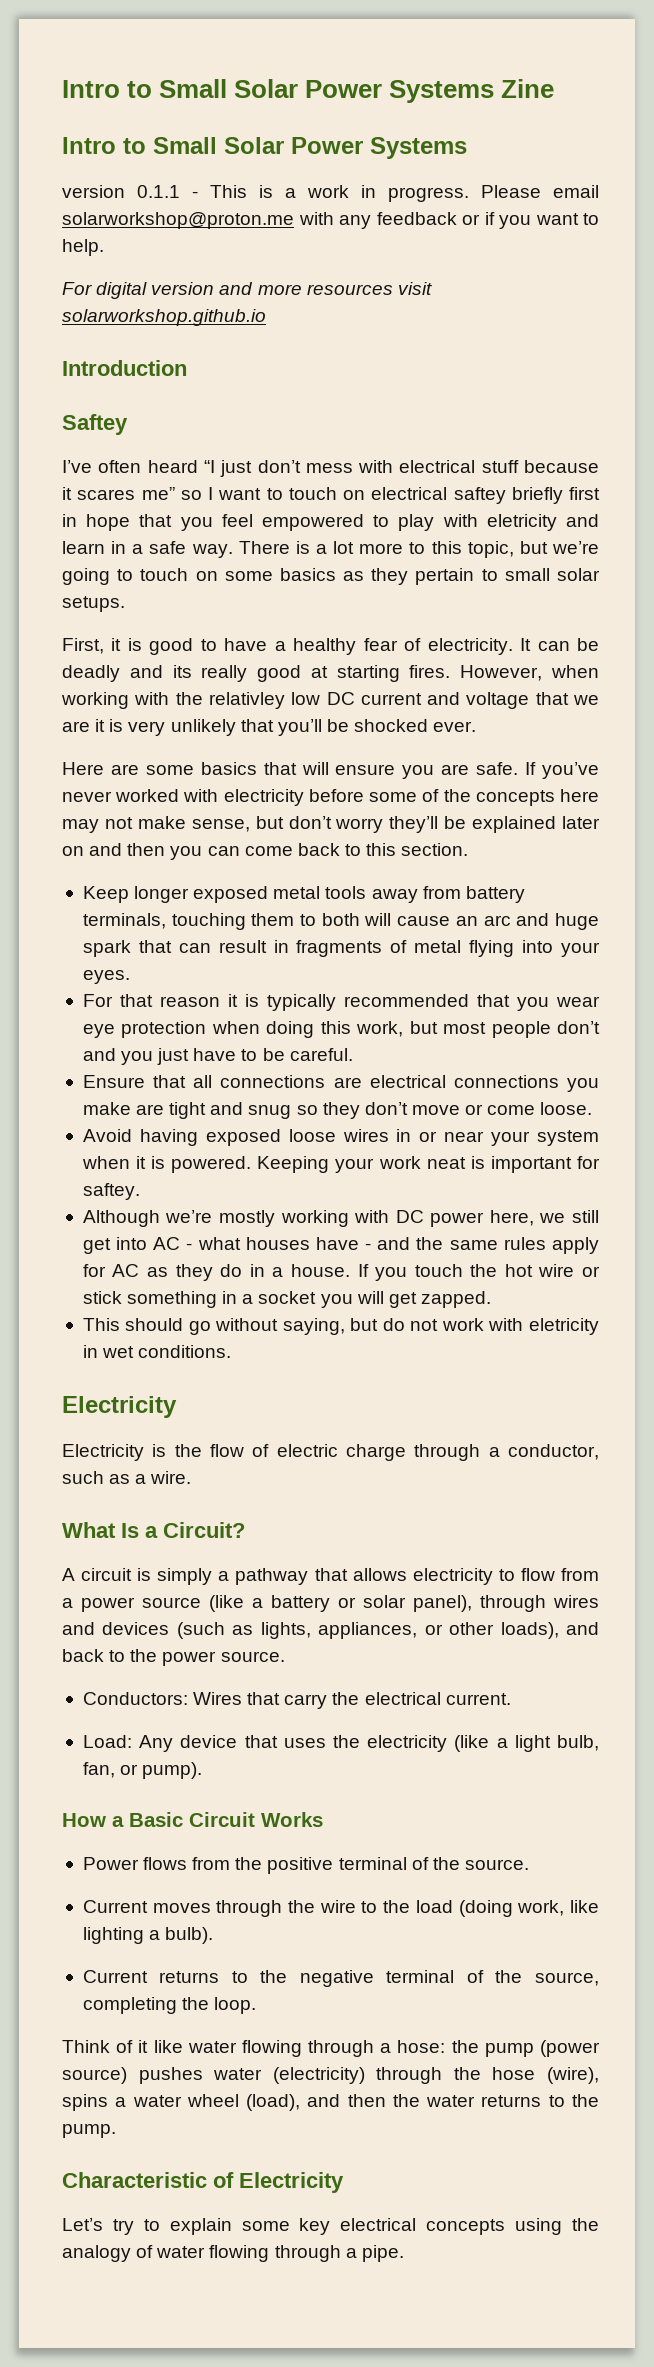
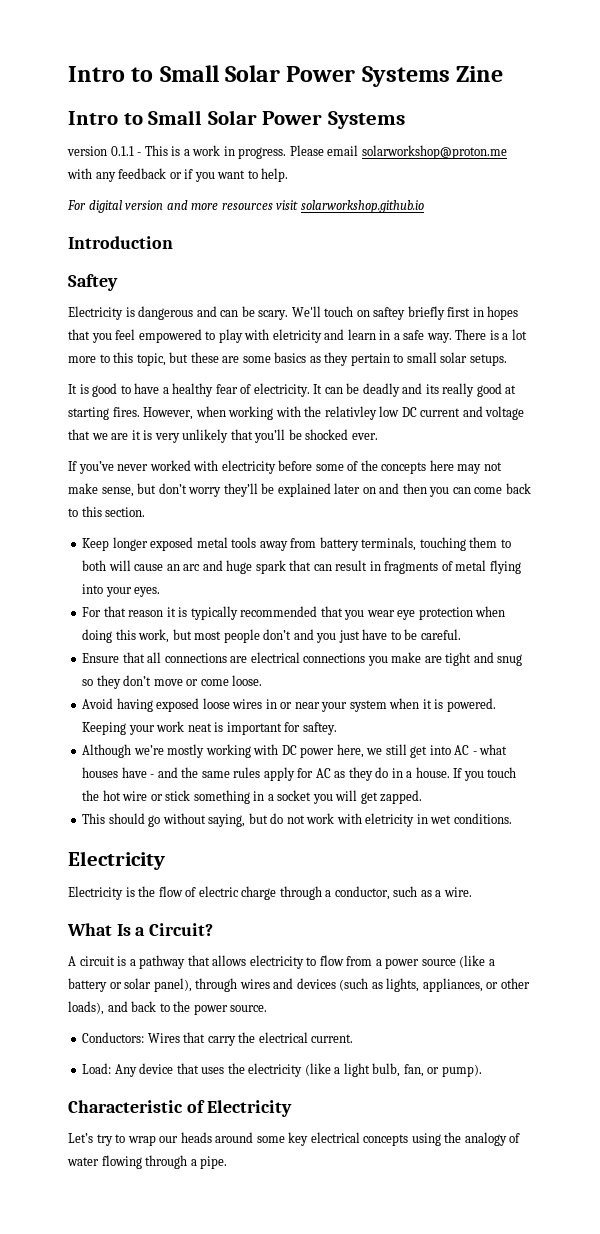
- I’ve often heard “I just don’t mess with electrical stuff because it scares me” so I want to touch on electrical saftey briefly first in hope that you feel empowered to play with eletricity and learn in a safe way.
+ Electricity is dangerous and can be scary. We'll touch on saftey briefly first in hopes that you feel empowered to play with eletricity and learn in a safe way.
- There is a lot more to this topic, but we’re going to touch on some basics as they pertain to small solar setups.
+ There is a lot more to this topic, but these are some basics as they pertain to small solar setups.
- First, it is good to have a healthy fear of electricity.
+ It is good to have a healthy fear of electricity.
- Here are some basics that will ensure you are safe.
- A circuit is simply a pathway that allows electricity to flow from a power source (like a battery or solar panel), through wires and devices (such as lights, appliances, or other loads), and back to the power source.
+ A circuit is a pathway that allows electricity to flow from a power source (like a battery or solar panel), through wires and devices (such as lights, appliances, or other loads), and back to the power source.
- How a Basic Circuit Works
- Power flows from the positive terminal of the source.
- Current moves through the wire to the load (doing work, like lighting a bulb).
- Current returns to the negative terminal of the source, completing the loop.
- Think of it like water flowing through a hose: the pump (power source) pushes water (electricity) through the hose (wire), spins a water wheel (load), and then the water returns to the pump.
- Let’s try to explain some key electrical concepts using the analogy of water flowing through a pipe.
+ Let’s try to wrap our heads around some key electrical concepts using the analogy of water flowing through a pipe.

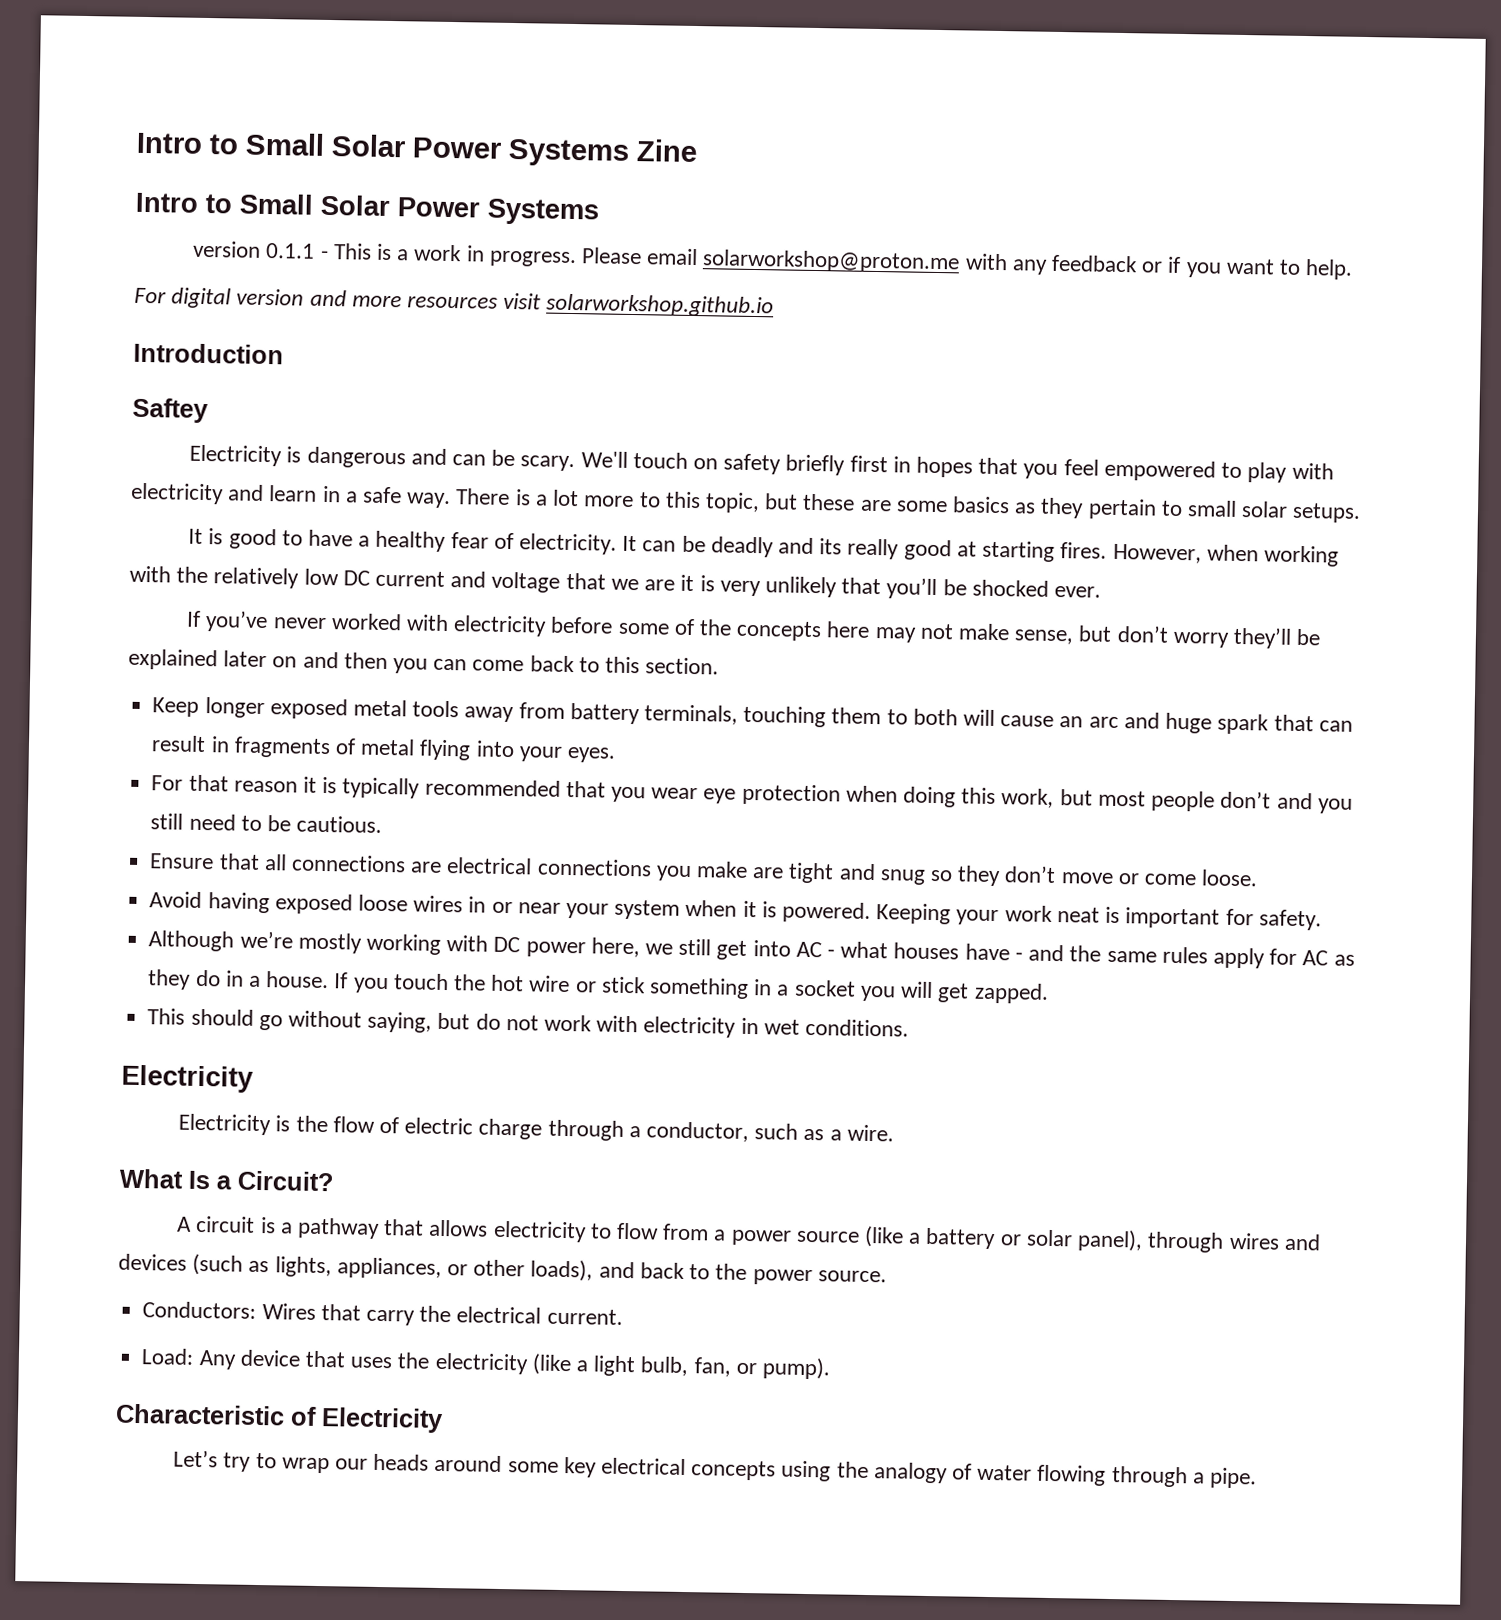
- We'll touch on saftey briefly first in hopes that you feel empowered to play with eletricity and learn in a safe way.
+ We'll touch on safety briefly first in hopes that you feel empowered to play with electricity and learn in a safe way.
- However, when working with the relativley low DC current and voltage that we are it is very unlikely that you’ll be shocked ever.
+ However, when working with the relatively low DC current and voltage that we are it is very unlikely that you’ll be shocked ever.
- For that reason it is typically recommended that you wear eye protection when doing this work, but most people don’t and you just have to be careful.
+ For that reason it is typically recommended that you wear eye protection when doing this work, but most people don’t and you still need to be cautious.
- Keeping your work neat is important for saftey.
+ Keeping your work neat is important for safety.
- This should go without saying, but do not work with eletricity in wet conditions.
+ This should go without saying, but do not work with electricity in wet conditions.

